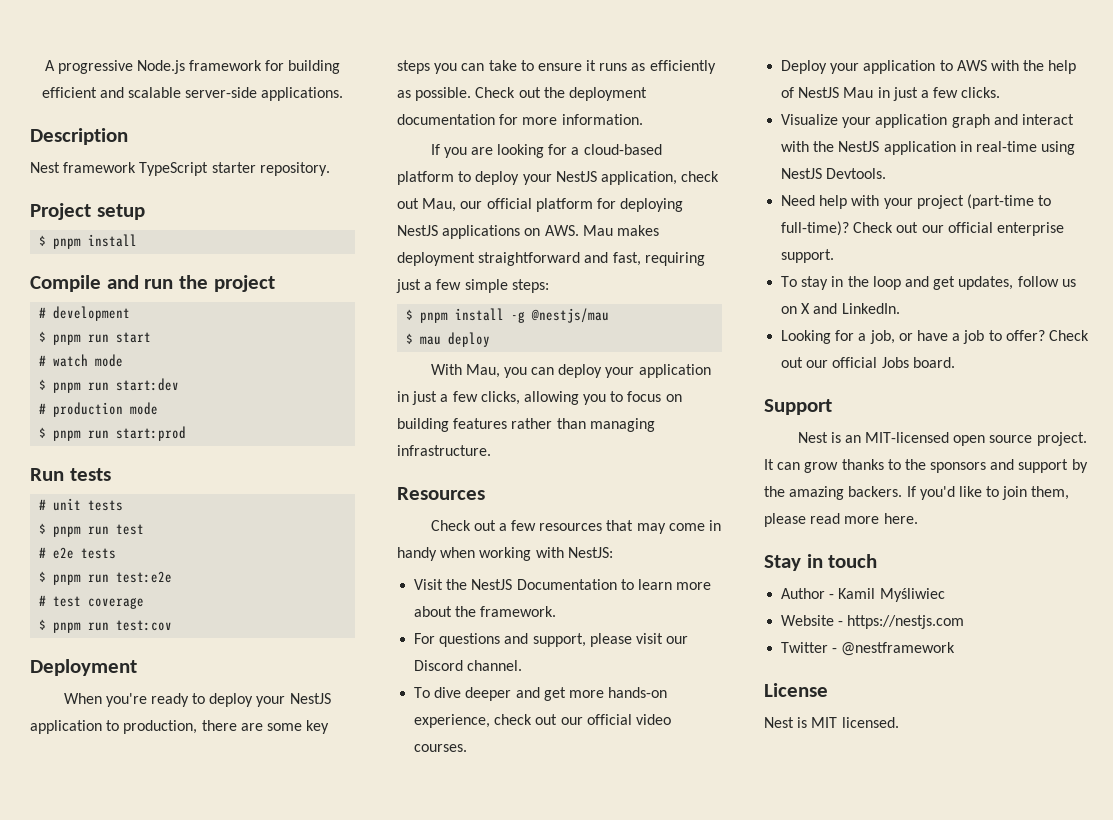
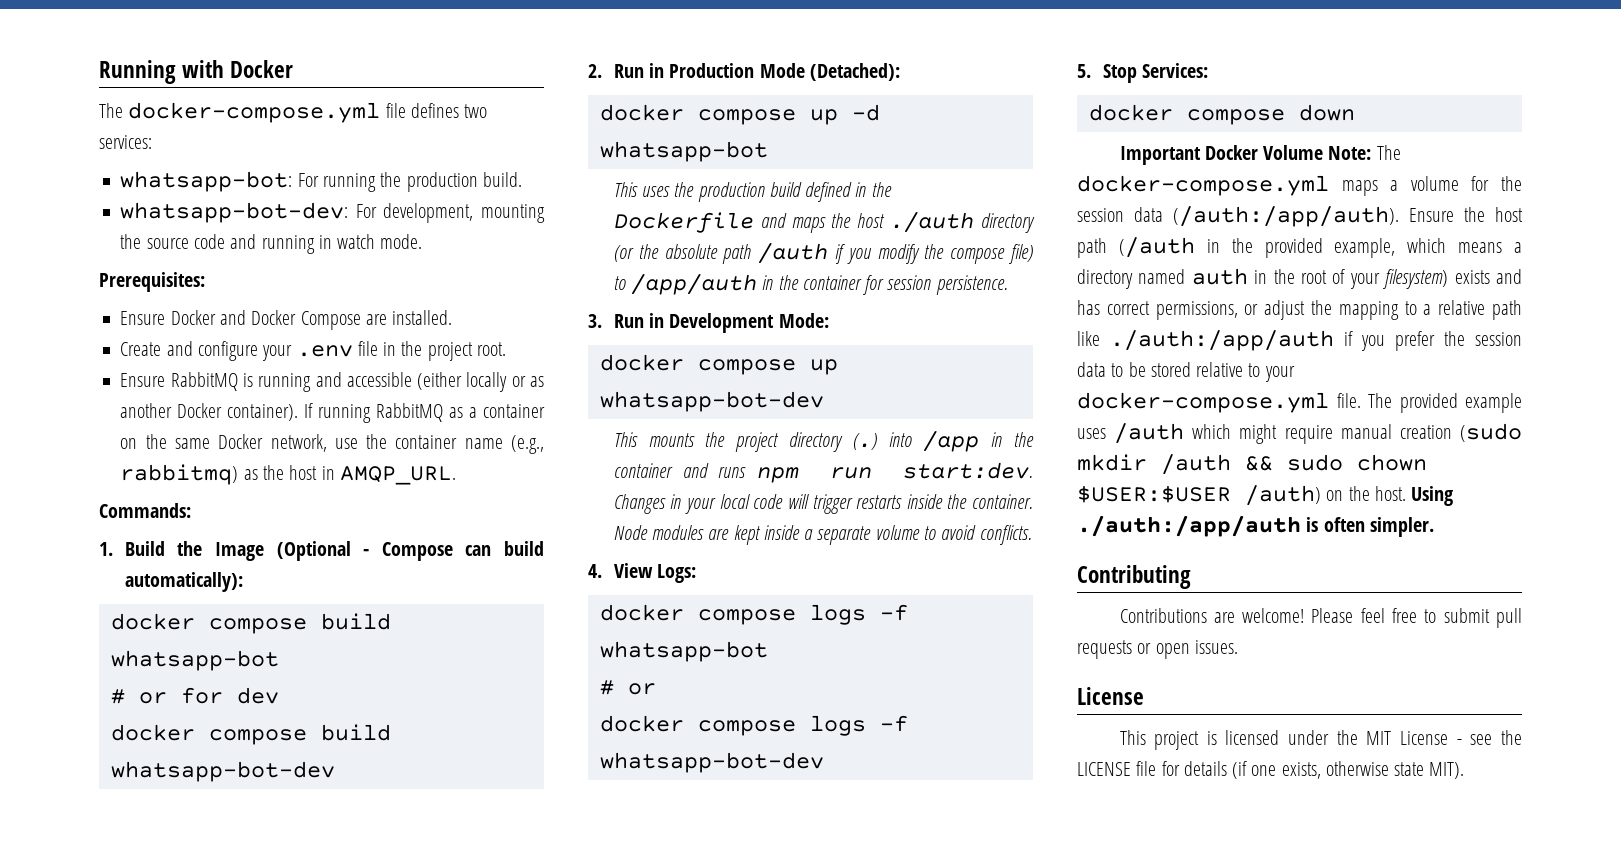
- A progressive Node.js framework for building efficient and scalable server-side applications.
- Description
- Nest framework TypeScript starter repository.
- Project setup
- $ pnpm install
- Compile and run the project
- # development
- $ pnpm run start
- # watch mode
- $ pnpm run start:dev
- # production mode
- $ pnpm run start:prod
- Run tests
- # unit tests
- $ pnpm run test
- # e2e tests
- $ pnpm run test:e2e
- # test coverage
- $ pnpm run test:cov
- Deployment
- When you're ready to deploy your NestJS application to production, there are some key steps you can take to ensure it runs as efficiently as possible. Check out the deployment documentation for more information.
- If you are looking for a cloud-based platform to deploy your NestJS application, check out Mau, our official platform for deploying NestJS applications on AWS. Mau makes deployment straightforward and fast, requiring just a few simple steps:
- $ pnpm install -g @nestjs/mau
- $ mau deploy
- With Mau, you can deploy your application in just a few clicks, allowing you to focus on building features rather than managing infrastructure.
- Resources
- Check out a few resources that may come in handy when working with NestJS:
- Visit the NestJS Documentation to learn more about the framework.
- For questions and support, please visit our Discord channel.
- To dive deeper and get more hands-on experience, check out our official video courses.
- Deploy your application to AWS with the help of NestJS Mau in just a few clicks.
- Visualize your application graph and interact with the NestJS application in real-time using NestJS Devtools.
- Need help with your project (part-time to full-time)? Check out our official enterprise support.
- To stay in the loop and get updates, follow us on X and LinkedIn.
- Looking for a job, or have a job to offer? Check out our official Jobs board.
- Support
- Nest is an MIT-licensed open source project. It can grow thanks to the sponsors and support by the amazing backers. If you'd like to join them, please read more here.
- Stay in touch
- Author - Kamil Myśliwiec
- Website - https://nestjs.com
- Twitter - @nestframework
+ Running with Docker
+ The docker-compose.yml file defines two services:
+ whatsapp-bot: For running the production build.
+ whatsapp-bot-dev: For development, mounting the source code and running in watch mode.
+ Prerequisites:
+ Ensure Docker and Docker Compose are installed.
+ Create and configure your .env file in the project root.
+ Ensure RabbitMQ is running and accessible (either locally or as another Docker container). If running RabbitMQ as a container on the same Docker network, use the container name (e.g., rabbitmq) as the host in AMQP_URL.
+ Commands:
+ 1. Build the Image (Optional - Compose can build automatically):
+ docker compose build whatsapp-bot
+ # or for dev
+ docker compose build whatsapp-bot-dev
+ 2. Run in Production Mode (Detached):
+ docker compose up -d whatsapp-bot
+ This uses the production build defined in the Dockerfile and maps the host ./auth directory (or the absolute path /auth if you modify the compose file) to /app/auth in the container for session persistence.
+ 3. Run in Development Mode:
+ docker compose up whatsapp-bot-dev
+ This mounts the project directory (.) into /app in the container and runs npm run start:dev. Changes in your local code will trigger restarts inside the container. Node modules are kept inside a separate volume to avoid conflicts.
+ 4. View Logs:
+ docker compose logs -f whatsapp-bot
+ # or
+ docker compose logs -f whatsapp-bot-dev
+ 5. Stop Services:
+ docker compose down
+ Important Docker Volume Note: The docker-compose.yml maps a volume for the session data (/auth:/app/auth). Ensure the host path (/auth in the provided example, which means a directory named auth in the root of your filesystem) exists and has correct permissions, or adjust the mapping to a relative path like ./auth:/app/auth if you prefer the session data to be stored relative to your docker-compose.yml file. The provided example uses /auth which might require manual creation (sudo mkdir /auth && sudo chown $USER:$USER /auth) on the host. Using ./auth:/app/auth is often simpler.
+ Contributing
+ Contributions are welcome! Please feel free to submit pull requests or open issues.
  License
- Nest is MIT licensed.
+ This project is licensed under the MIT License - see the LICENSE file for details (if one exists, otherwise state MIT).

